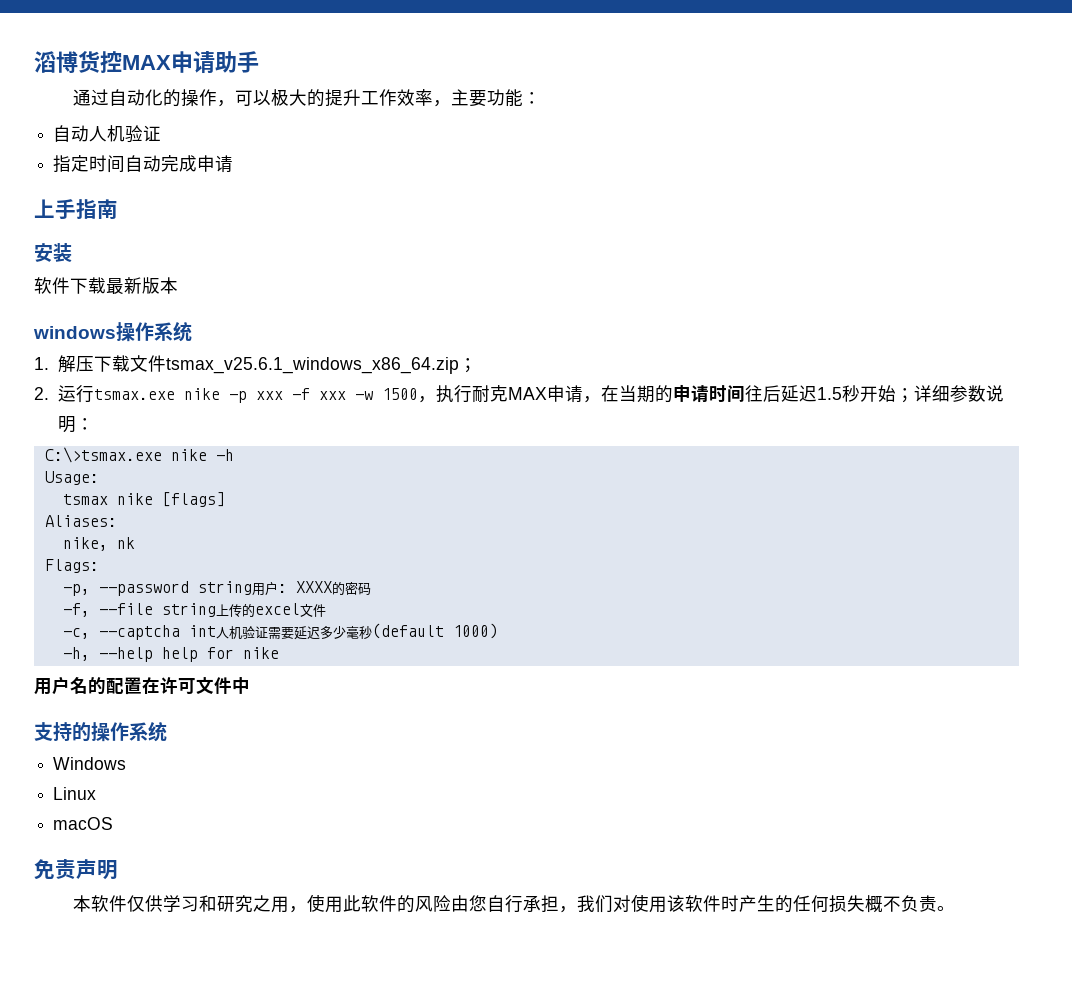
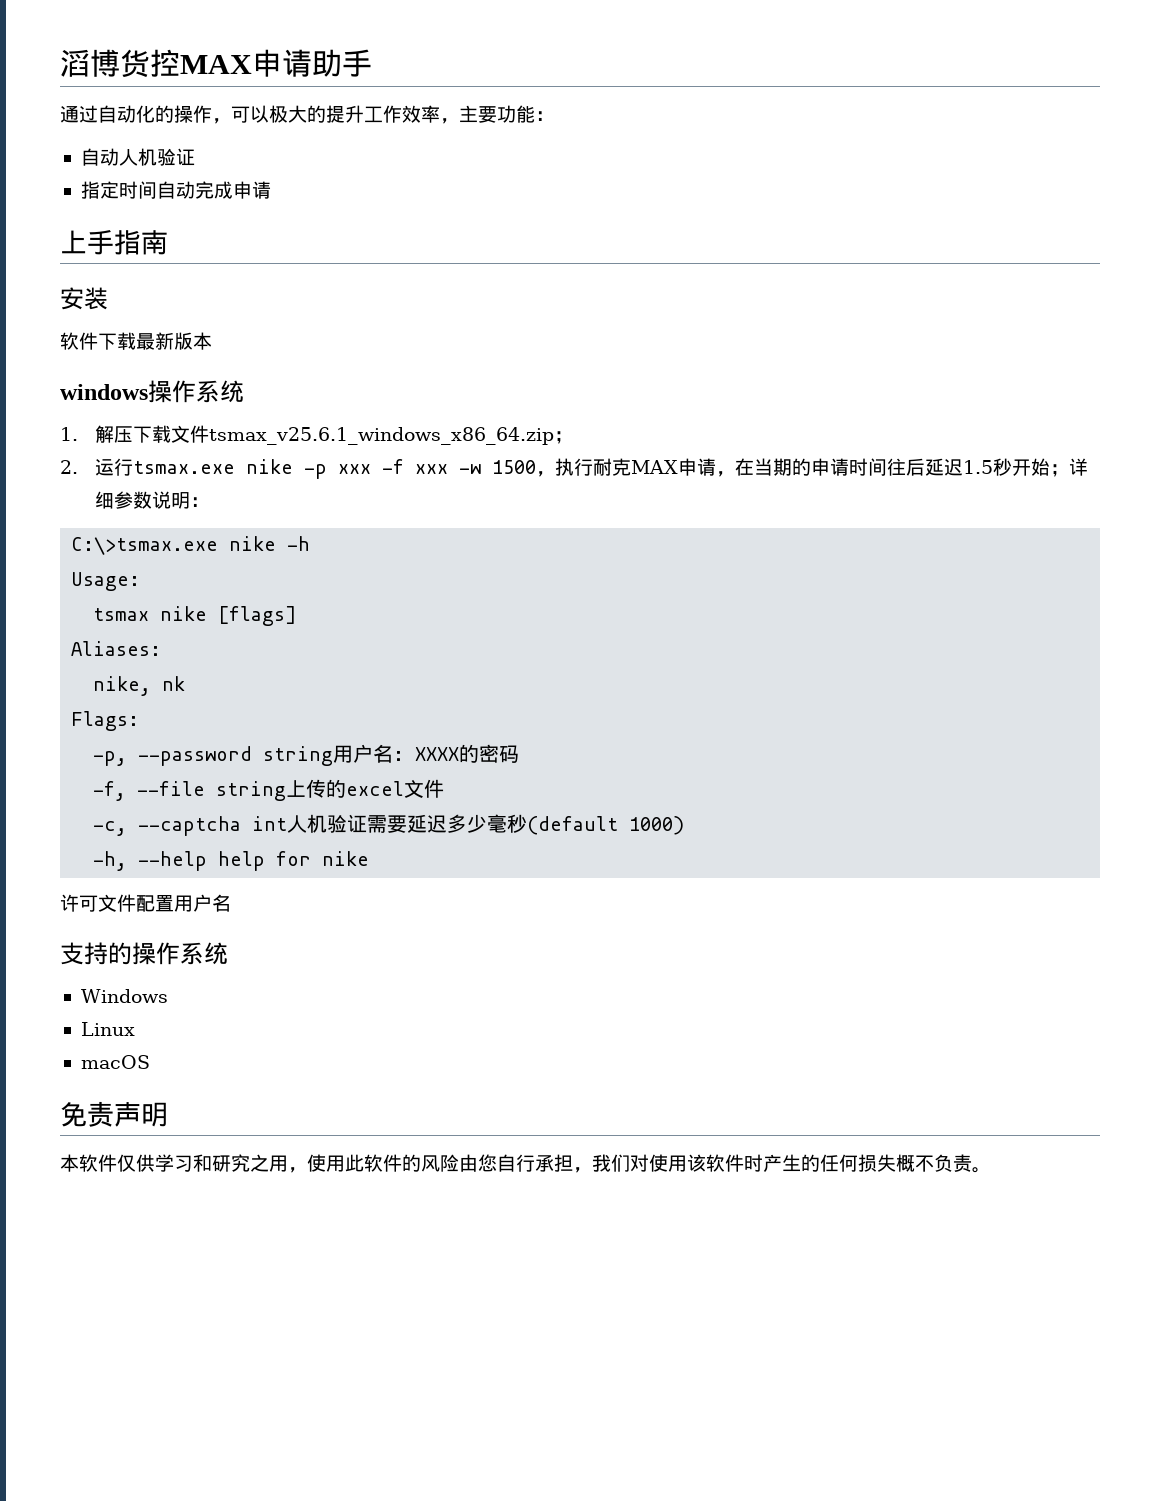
- -p, --password string用户: XXXX的密码
+ -p, --password string用户名: XXXX的密码
- 用户名的配置在许可文件中
+ 许可文件配置用户名

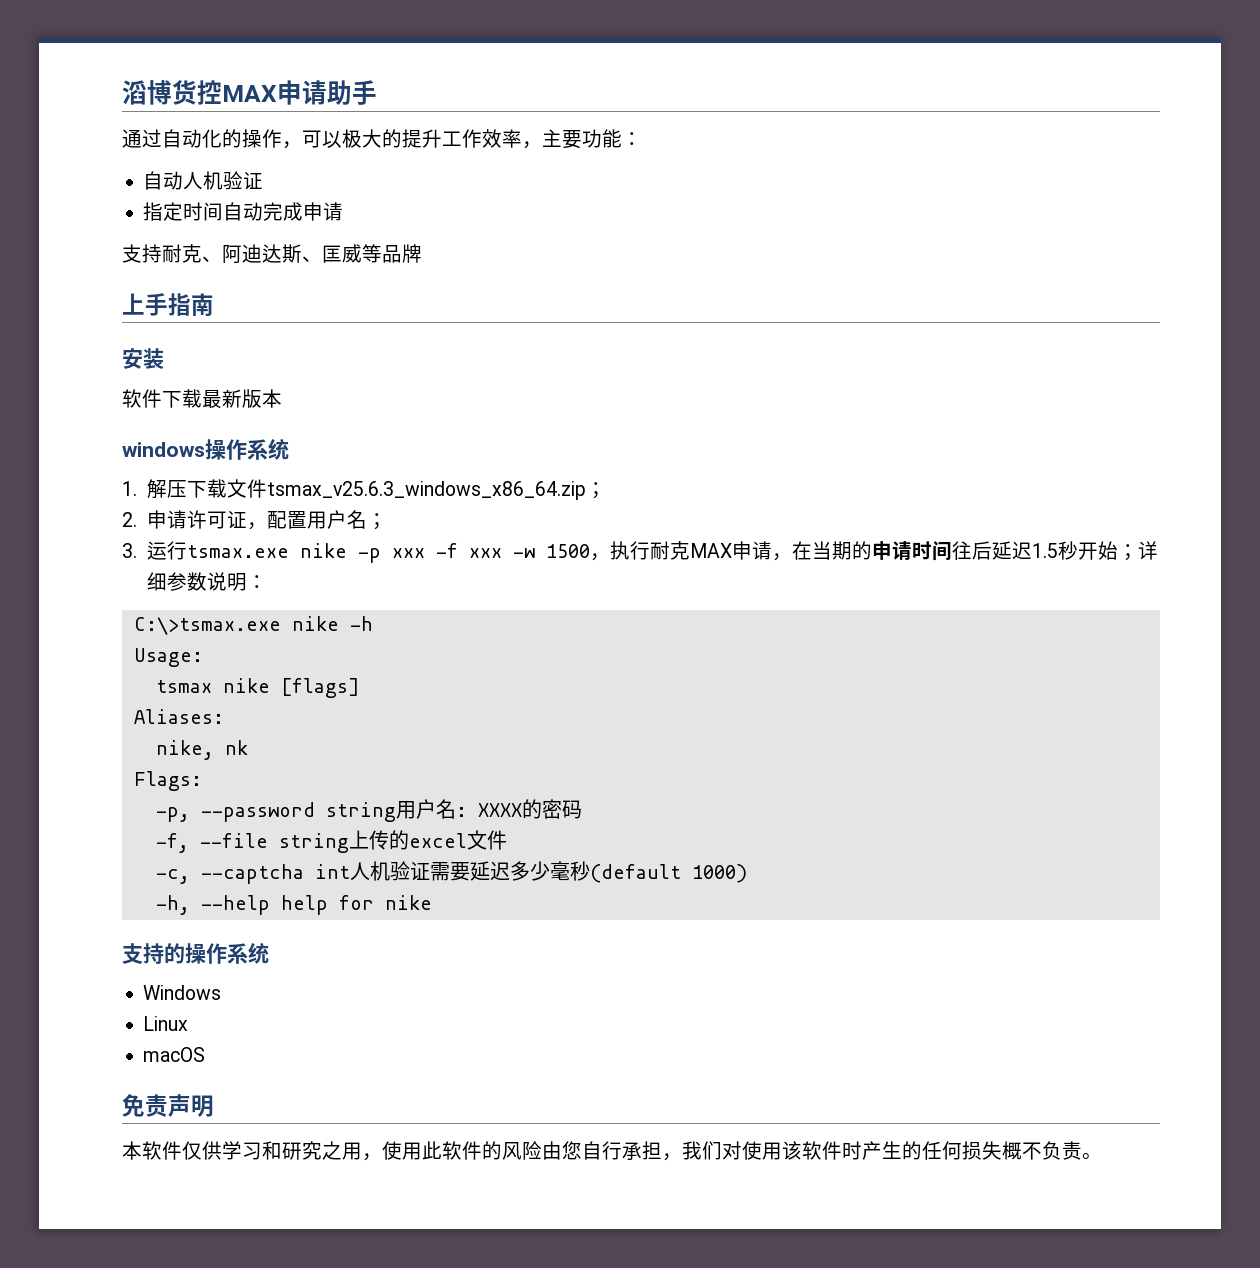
+ 支持耐克、阿迪达斯、匡威等品牌
- 1.解压下载文件tsmax_v25.6.1_windows_x86_64.zip；
- 2.运行tsmax.exe nike -p xxx -f xxx -w 1500，执行耐克MAX申请，在当期的申请时间往后延迟1.5秒开始；详细参数说明：
+ 1.解压下载文件tsmax_v25.6.3_windows_x86_64.zip；
+ 2.申请许可证，配置用户名；
+ 3.运行tsmax.exe nike -p xxx -f xxx -w 1500，执行耐克MAX申请，在当期的申请时间往后延迟1.5秒开始；详细参数说明：
- 许可文件配置用户名

